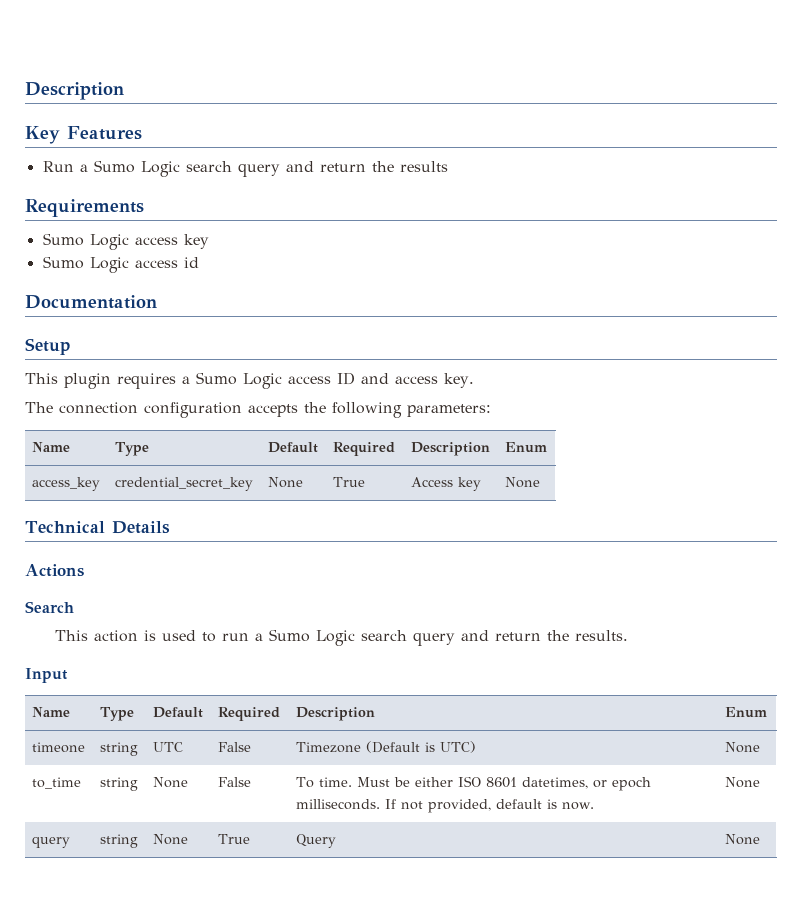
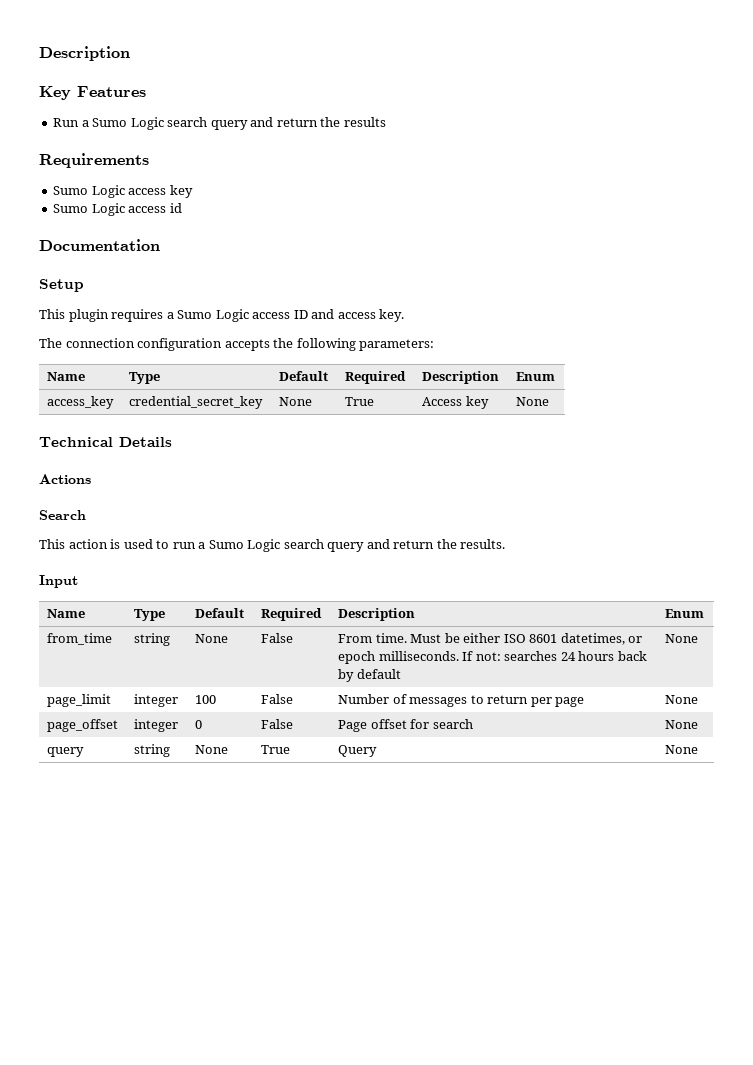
- timeone | string | UTC | False | Timezone (Default is UTC) | None
- to_time | string | None | False | To time. Must be either ISO 8601 datetimes, or epoch milliseconds. If not provided, default is now. | None
+ from_time | string | None | False | From time. Must be either ISO 8601 datetimes, or epoch milliseconds. If not: searches 24 hours back by default | None
+ page_limit | integer | 100 | False | Number of messages to return per page | None
+ page_offset | integer | 0 | False | Page offset for search | None

